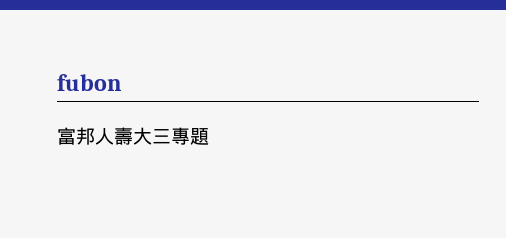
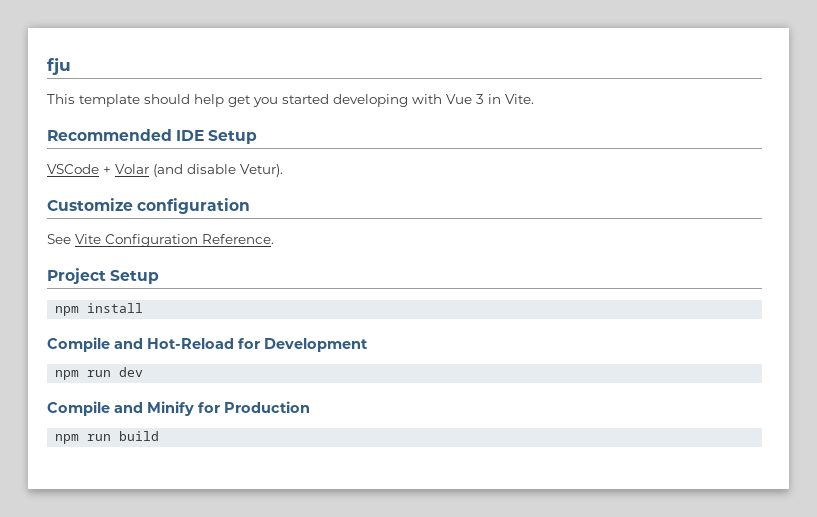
- fubon
- 富邦人壽大三專題
+ fju
+ This template should help get you started developing with Vue 3 in Vite.
+ Recommended IDE Setup
+ VSCode + Volar (and disable Vetur).
+ Customize configuration
+ See Vite Configuration Reference.
+ Project Setup
+ npm install
+ Compile and Hot-Reload for Development
+ npm run dev
+ Compile and Minify for Production
+ npm run build

